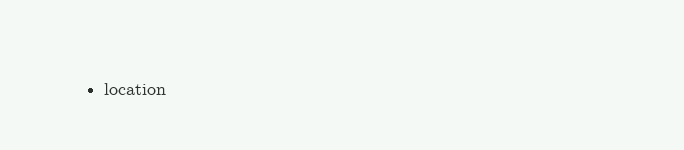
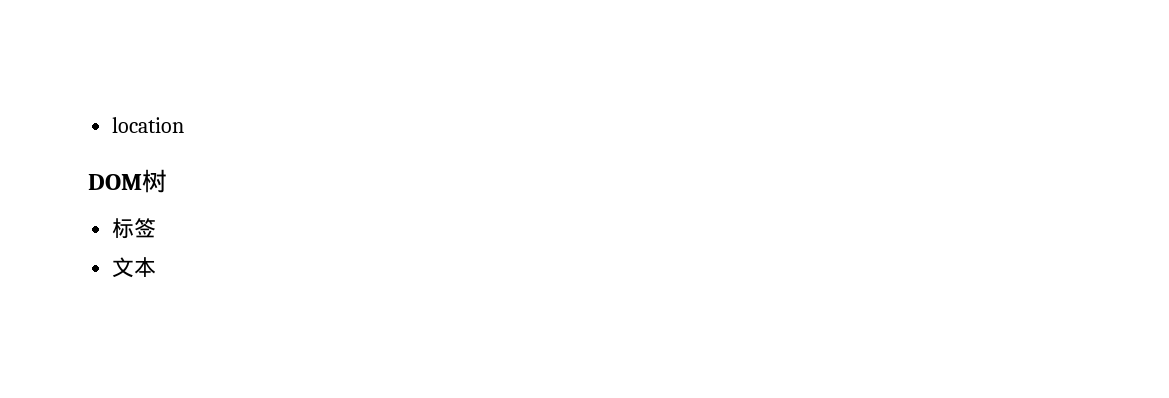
+ DOM树
+ 标签
+ 文本

